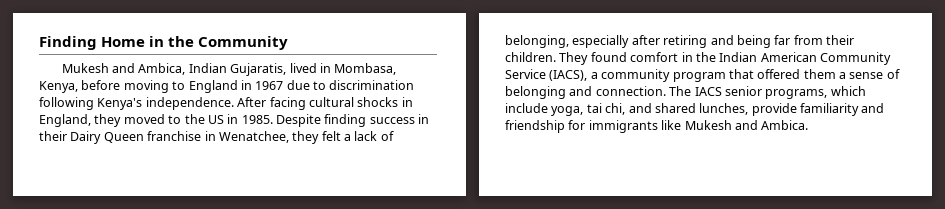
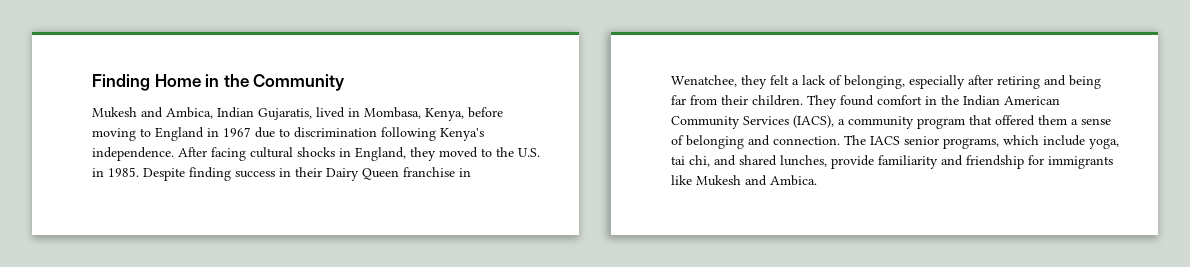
- After facing cultural shocks in England, they moved to the US in 1985.
+ After facing cultural shocks in England, they moved to the U.S. in 1985.
- They found comfort in the Indian American Community Service (IACS), a community program that offered them a sense of belonging and connection.
+ They found comfort in the Indian American Community Services (IACS), a community program that offered them a sense of belonging and connection.

